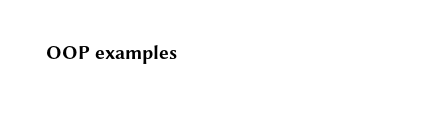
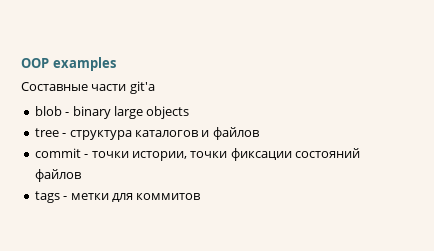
+ Составные части git'a
+ blob - binary large objects
+ tree - структура каталогов и файлов
+ commit - точки истории, точки фиксации состояний файлов
+ tags - метки для коммитов

